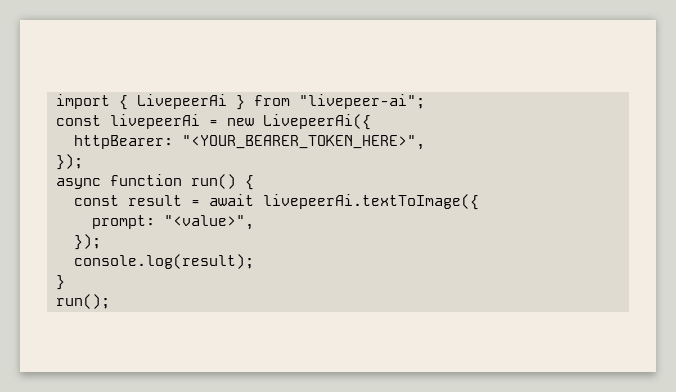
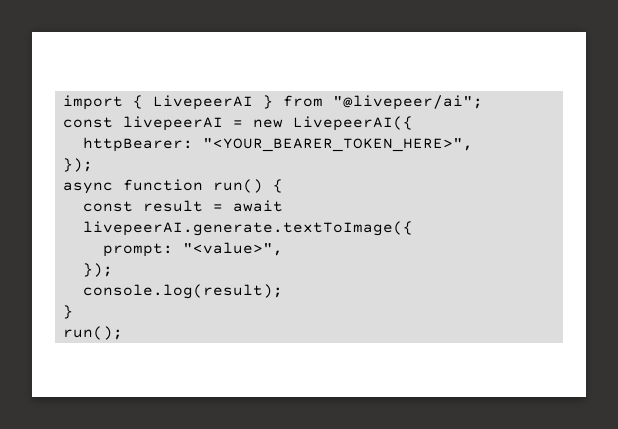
- import { LivepeerAi } from "livepeer-ai";
- const livepeerAi = new LivepeerAi({
+ import { LivepeerAI } from "@livepeer/ai";
+ const livepeerAI = new LivepeerAI({
- const result = await livepeerAi.textToImage({
+ const result = await livepeerAI.generate.textToImage({

